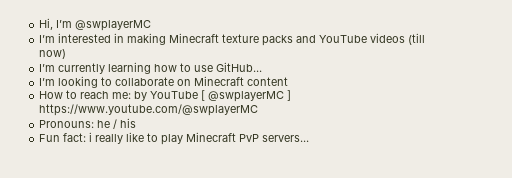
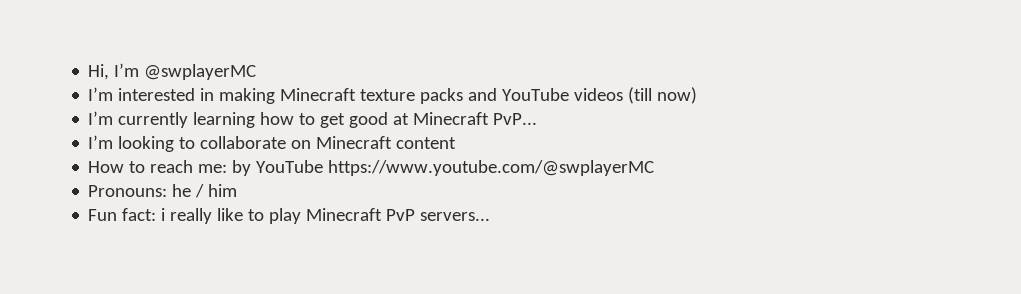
- I’m currently learning how to use GitHub...
+ I’m currently learning how to get good at Minecraft PvP...
- How to reach me: by YouTube [ @swplayerMC ] https://www.youtube.com/@swplayerMC
+ How to reach me: by YouTube https://www.youtube.com/@swplayerMC
- Pronouns: he / his
+ Pronouns: he / him

